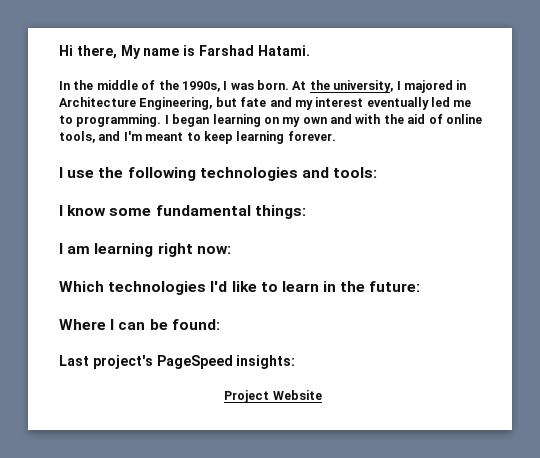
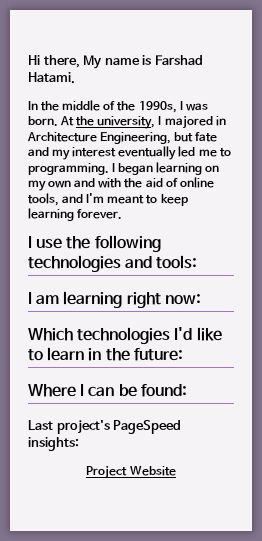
- I know some fundamental things:

